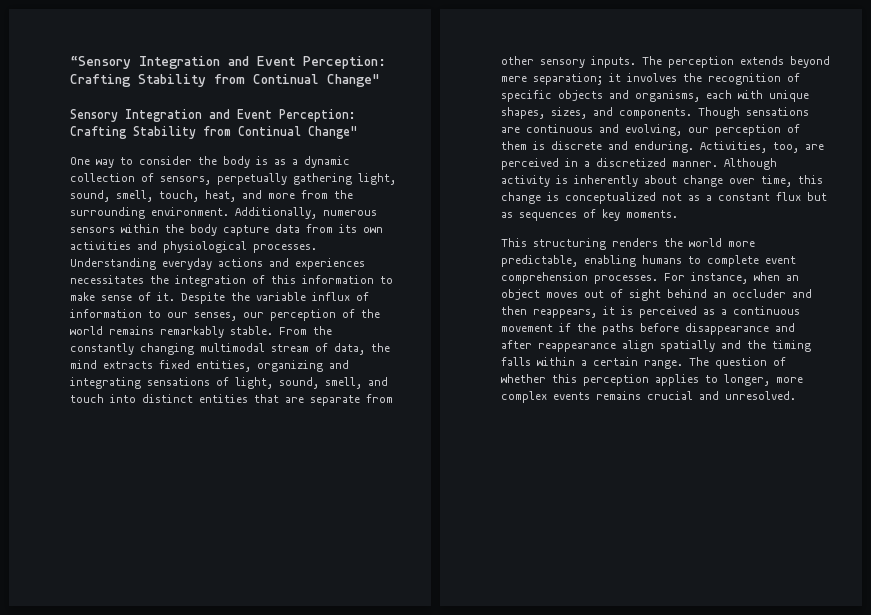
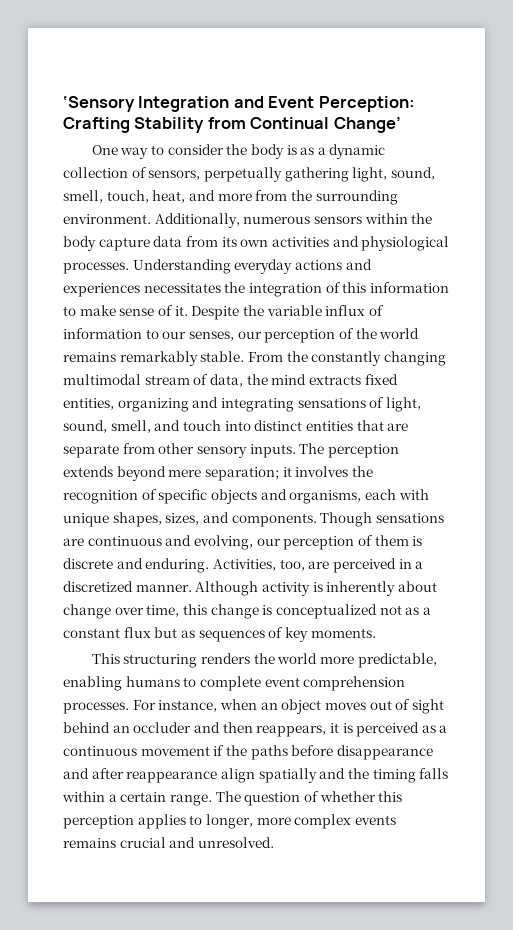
- “Sensory Integration and Event Perception: Crafting Stability from Continual Change"
- Sensory Integration and Event Perception: Crafting Stability from Continual Change"
+ ‘Sensory Integration and Event Perception: Crafting Stability from Continual Change’

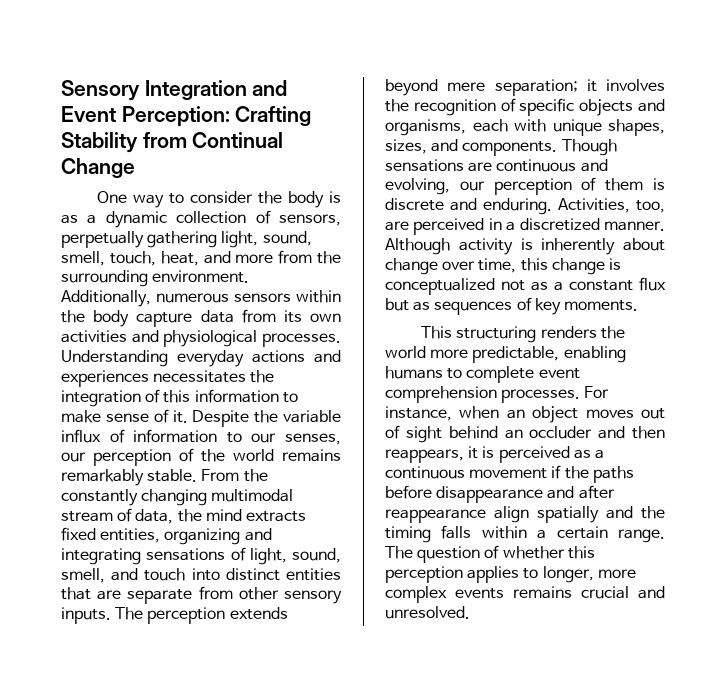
- ‘Sensory Integration and Event Perception: Crafting Stability from Continual Change’
+ Sensory Integration and Event Perception: Crafting Stability from Continual Change

